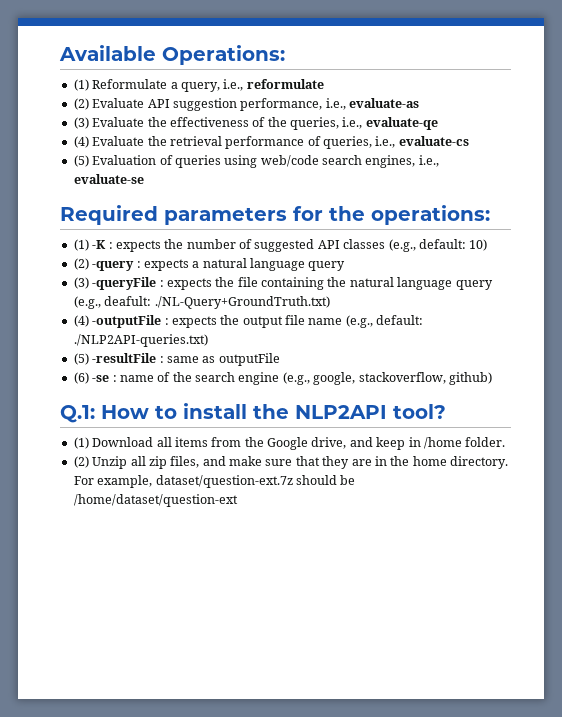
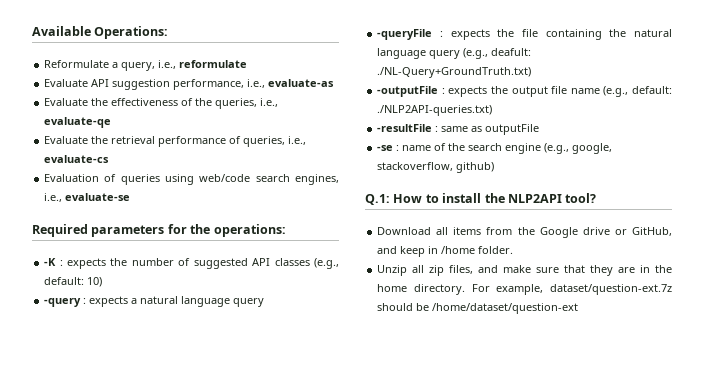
- (1) Reformulate a query, i.e., reformulate
+ Reformulate a query, i.e., reformulate
- (2) Evaluate API suggestion performance, i.e., evaluate-as
+ Evaluate API suggestion performance, i.e., evaluate-as
- (3) Evaluate the effectiveness of the queries, i.e., evaluate-qe
+ Evaluate the effectiveness of the queries, i.e., evaluate-qe
- (4) Evaluate the retrieval performance of queries, i.e., evaluate-cs
+ Evaluate the retrieval performance of queries, i.e., evaluate-cs
- (5) Evaluation of queries using web/code search engines, i.e., evaluate-se
+ Evaluation of queries using web/code search engines, i.e., evaluate-se
- (1) -K : expects the number of suggested API classes (e.g., default: 10)
+ -K : expects the number of suggested API classes (e.g., default: 10)
- (2) -query : expects a natural language query
+ -query : expects a natural language query
- (3) -queryFile : expects the file containing the natural language query (e.g., deafult: ./NL-Query+GroundTruth.txt)
+ -queryFile : expects the file containing the natural language query (e.g., deafult: ./NL-Query+GroundTruth.txt)
- (4) -outputFile : expects the output file name (e.g., default: ./NLP2API-queries.txt)
+ -outputFile : expects the output file name (e.g., default: ./NLP2API-queries.txt)
- (5) -resultFile : same as outputFile
+ -resultFile : same as outputFile
- (6) -se : name of the search engine (e.g., google, stackoverflow, github)
+ -se : name of the search engine (e.g., google, stackoverflow, github)
- (1) Download all items from the Google drive, and keep in /home folder.
+ Download all items from the Google drive or GitHub, and keep in /home folder.
- (2) Unzip all zip files, and make sure that they are in the home directory.
+ Unzip all zip files, and make sure that they are in the home directory.

